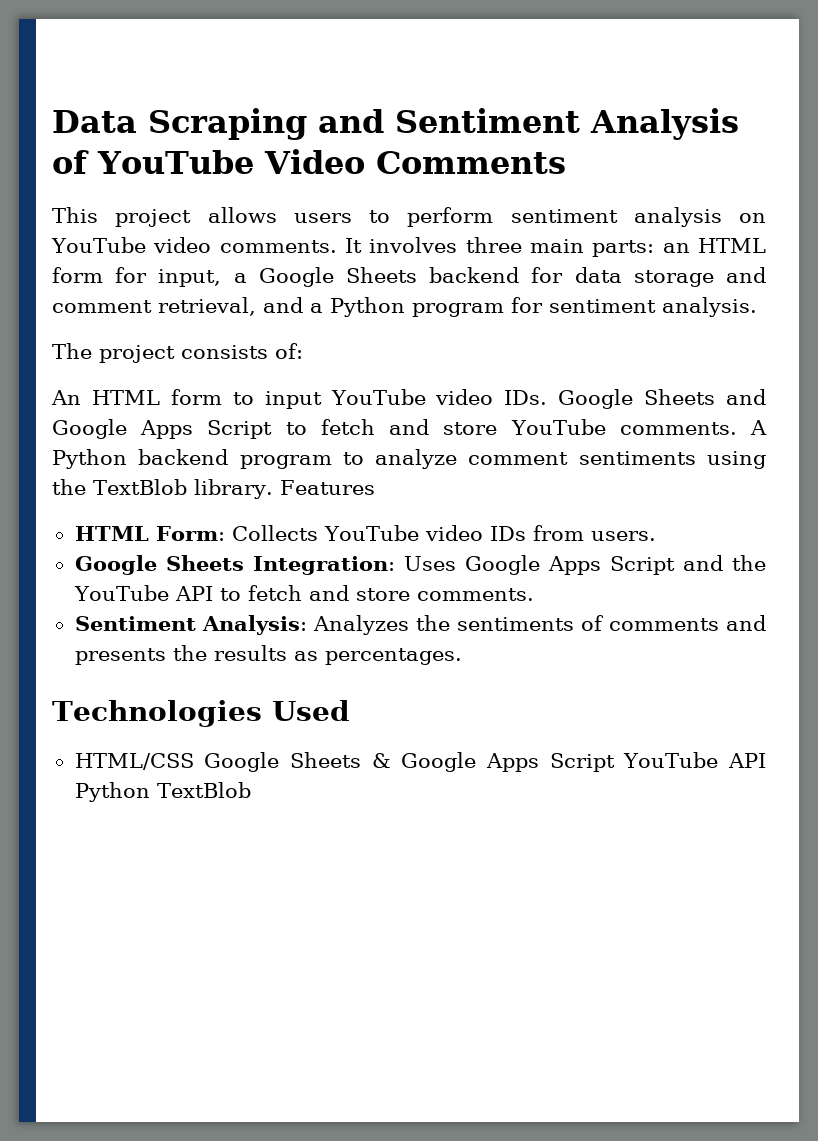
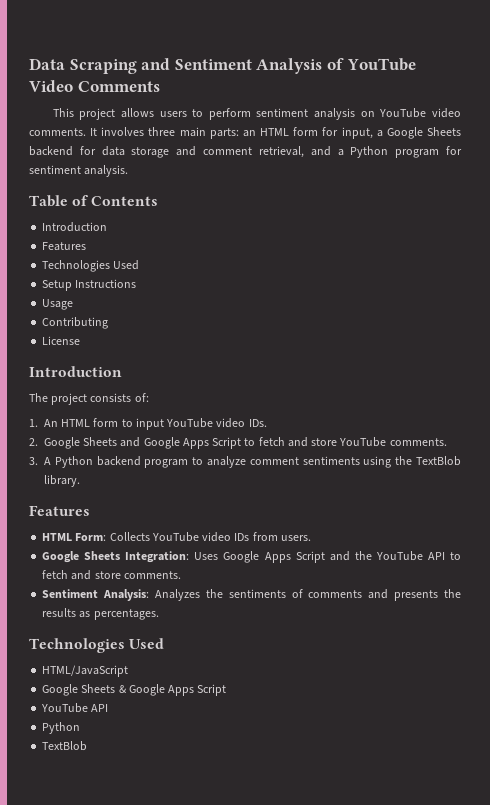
+ Table of Contents
+ Introduction
+ Features
+ Technologies Used
+ Setup Instructions
+ Usage
+ Contributing
+ License
+ Introduction
- An HTML form to input YouTube video IDs. Google Sheets and Google Apps Script to fetch and store YouTube comments. A Python backend program to analyze comment sentiments using the TextBlob library. Features
+ 1. An HTML form to input YouTube video IDs.
+ 2. Google Sheets and Google Apps Script to fetch and store YouTube comments.
+ 3. A Python backend program to analyze comment sentiments using the TextBlob library.
+ Features
- HTML/CSS Google Sheets & Google Apps Script YouTube API Python TextBlob
+ HTML/JavaScript
+ Google Sheets & Google Apps Script
+ YouTube API
+ Python
+ TextBlob

